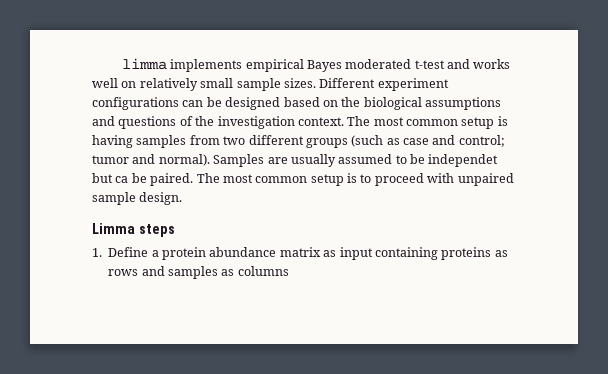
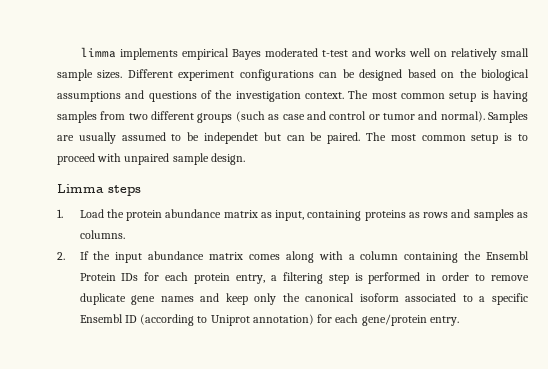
- The most common setup is having samples from two different groups (such as case and control; tumor and normal).
+ The most common setup is having samples from two different groups (such as case and control or tumor and normal).
- Samples are usually assumed to be independet but ca be paired.
+ Samples are usually assumed to be independet but can be paired.
- 1. Define a protein abundance matrix as input containing proteins as rows and samples as columns
+ 1. Load the protein abundance matrix as input, containing proteins as rows and samples as columns.
+ 2. If the input abundance matrix comes along with a column containing the Ensembl Protein IDs for each protein entry, a filtering step is performed in order to remove duplicate gene names and keep only the canonical isoform associated to a specific Ensembl ID (according to Uniprot annotation) for each gene/protein entry.

